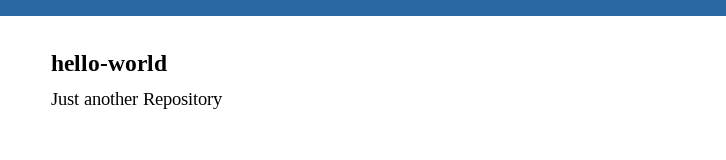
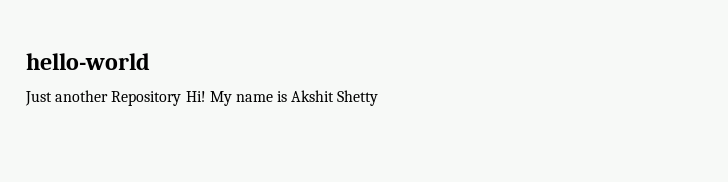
- Just another Repository
+ Just another Repository Hi! My name is Akshit Shetty

